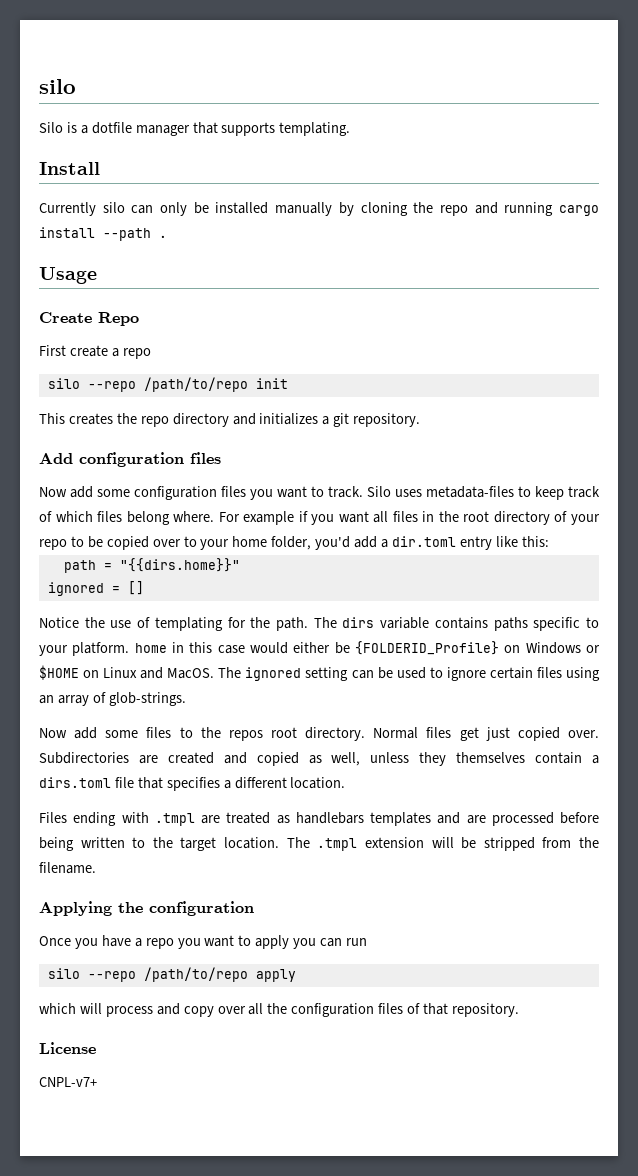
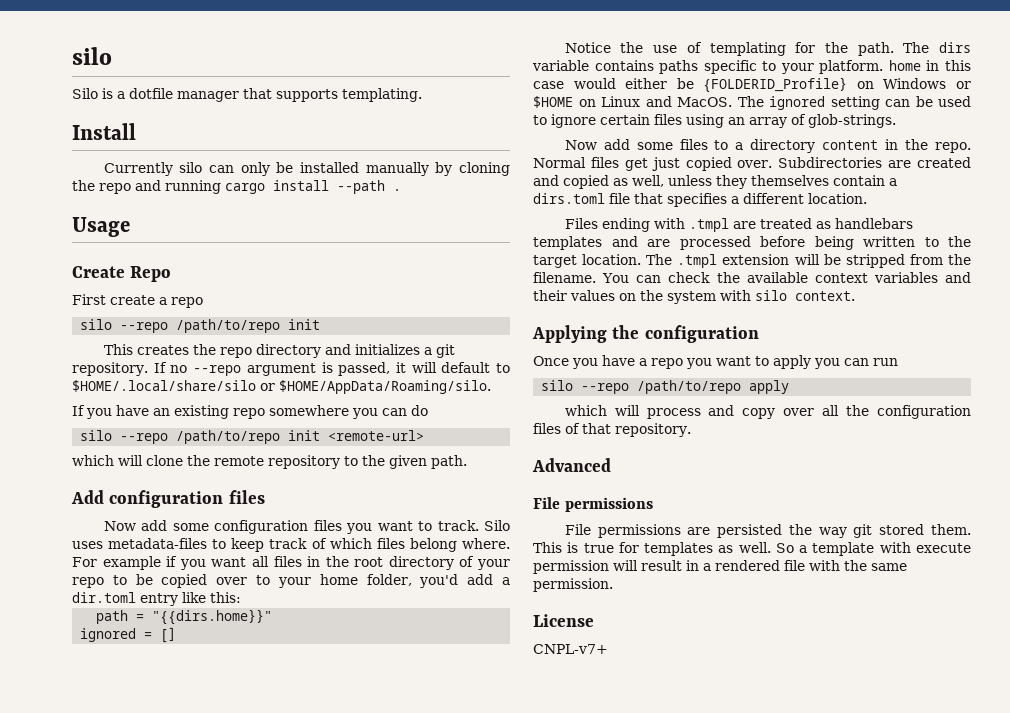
+ If no --repo argument is passed, it will default to $HOME/.local/share/silo or $HOME/AppData/Roaming/silo.
+ If you have an existing repo somewhere you can do
+ silo --repo /path/to/repo init <remote-url>
+ which will clone the remote repository to the given path.
- Now add some files to the repos root directory.
+ Now add some files to a directory content in the repo.
+ You can check the available context variables and their values on the system with silo context.
+ Advanced
+ File permissions
+ File permissions are persisted the way git stored them. This is true for templates as well. So a template with execute permission will result in a rendered file with the same permission.

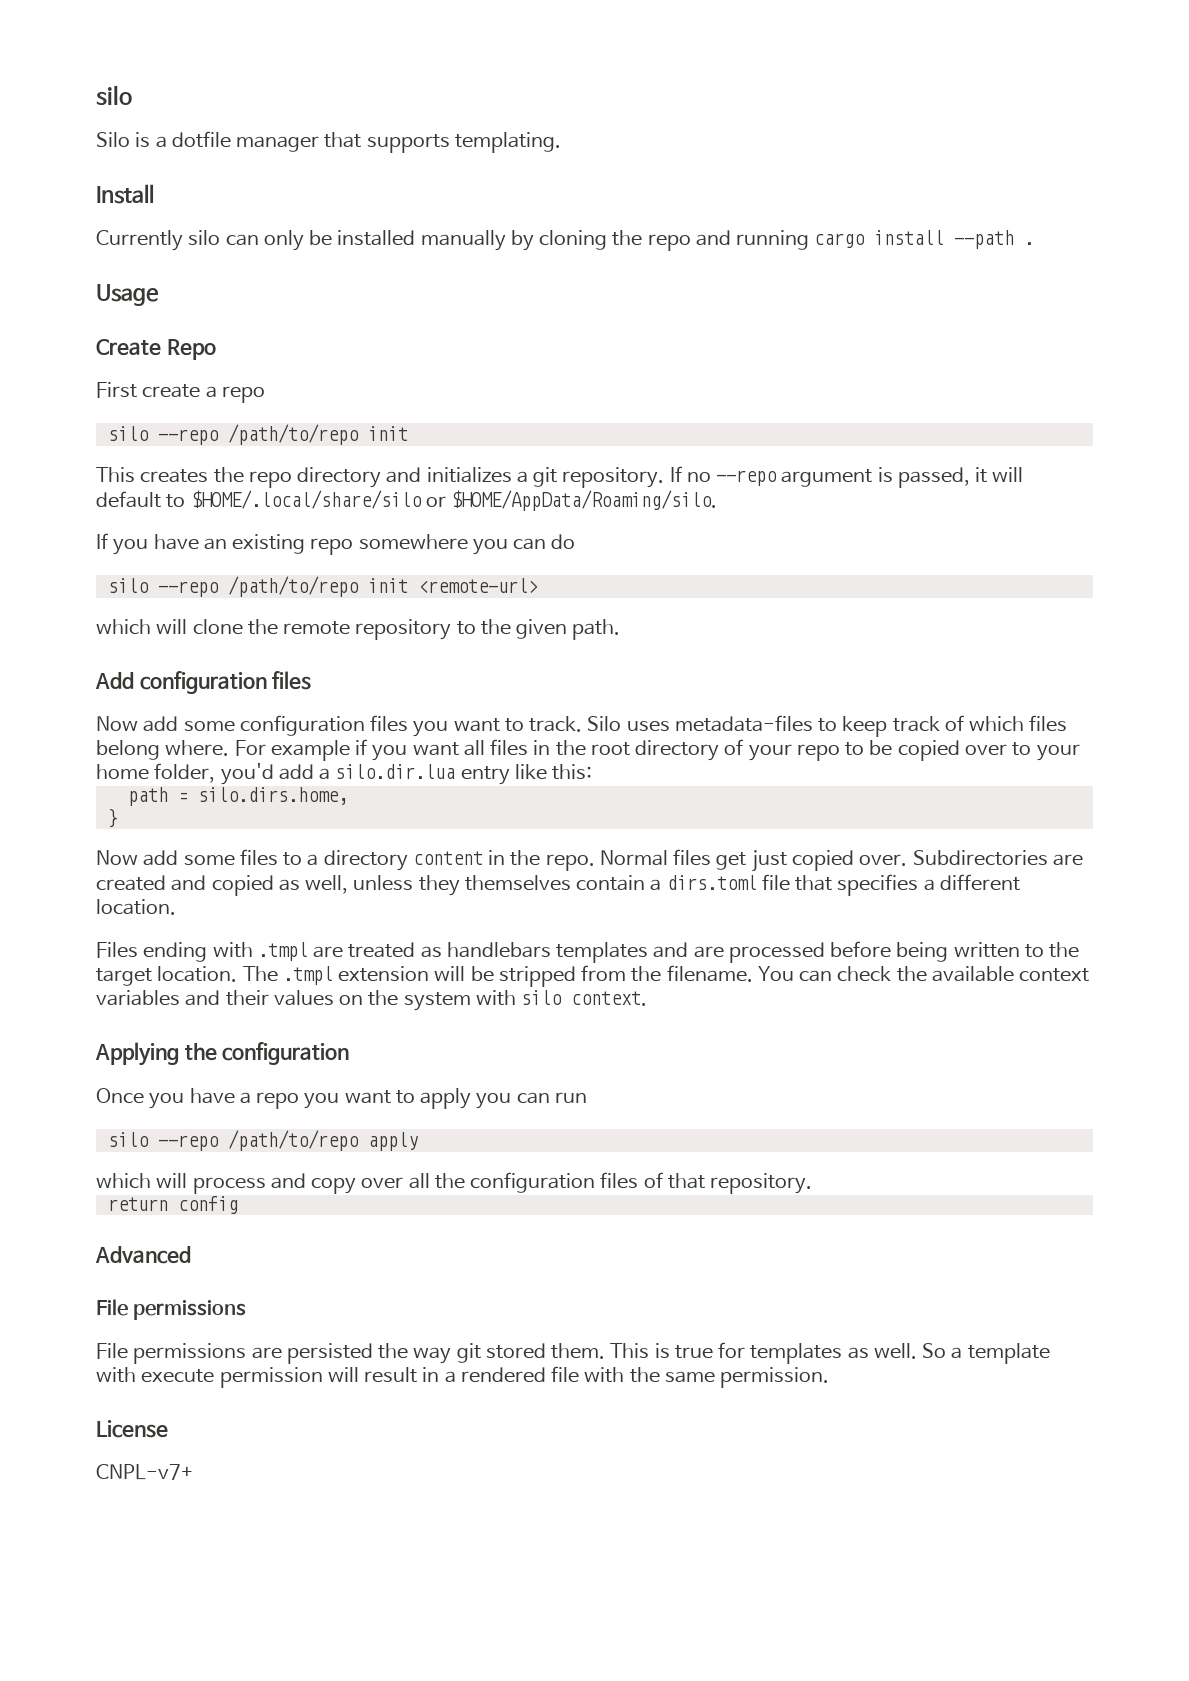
- For example if you want all files in the root directory of your repo to be copied over to your home folder, you'd add a dir.toml entry like this:
+ For example if you want all files in the root directory of your repo to be copied over to your home folder, you'd add a silo.dir.lua entry like this:
- path = "{{dirs.home}}"
- ignored = []
- Notice the use of templating for the path. The dirs variable contains paths specific to your platform. home in this case would either be {FOLDERID_Profile} on Windows or $HOME on Linux and MacOS. The ignored setting can be used to ignore certain files using an array of glob-strings.
+ path = silo.dirs.home,
+ }
+ return config

